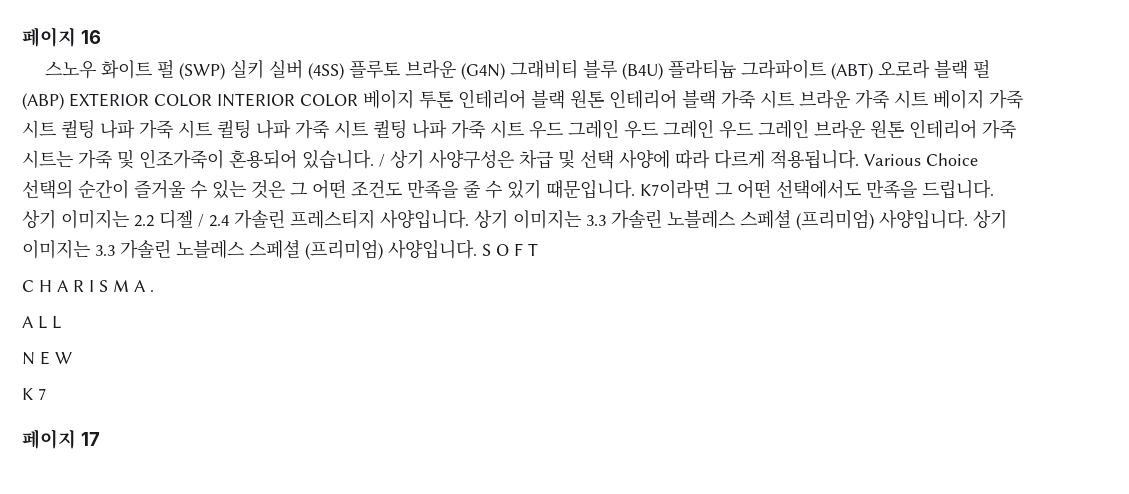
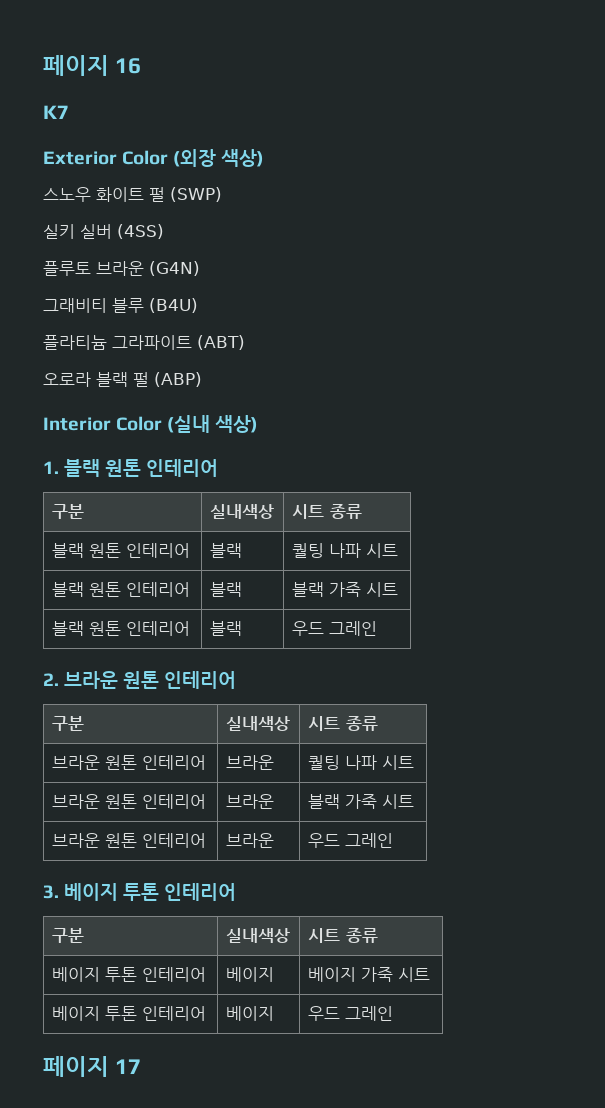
+ K7
+ Exterior Color (외장 색상)
- 스노우 화이트 펄 (SWP) 실키 실버 (4SS) 플루토 브라운 (G4N) 그래비티 블루 (B4U) 플라티늄 그라파이트 (ABT) 오로라 블랙 펄 (ABP) EXTERIOR COLOR INTERIOR COLOR 베이지 투톤 인테리어 블랙 원톤 인테리어 블랙 가죽 시트 브라운 가죽 시트 베이지 가죽 시트 퀼팅 나파 가죽 시트 퀼팅 나파 가죽 시트 퀼팅 나파 가죽 시트 우드 그레인 우드 그레인 우드 그레인 브라운 원톤 인테리어 가죽 시트는 가죽 및 인조가죽이 혼용되어 있습니다. / 상기 사양구성은 차급 및 선택 사양에 따라 다르게 적용됩니다. Various Choice 선택의 순간이 즐거울 수 있는 것은 그 어떤 조건도 만족을 줄 수 있기 때문입니다. K7이라면 그 어떤 선택에서도 만족을 드립니다. 상기 이미지는 2.2 디젤 / 2.4 가솔린 프레스티지 사양입니다. 상기 이미지는 3.3 가솔린 노블레스 스페셜 (프리미엄) 사양입니다. 상기 이미지는 3.3 가솔린 노블레스 스페셜 (프리미엄) 사양입니다. S O F T
- C H A R I S M A .
- A L L
- N E W
- K 7
+ 스노우 화이트 펄 (SWP)
+ 실키 실버 (4SS)
+ 플루토 브라운 (G4N)
+ 그래비티 블루 (B4U)
+ 플라티늄 그라파이트 (ABT)
+ 오로라 블랙 펄 (ABP)
+ Interior Color (실내 색상)
+ 1. 블랙 원톤 인테리어
+ 구분 | 실내색상 | 시트 종류
+ 블랙 원톤 인테리어 | 블랙 | 퀄팅 나파 시트
+ 블랙 원톤 인테리어 | 블랙 | 블랙 가죽 시트
+ 블랙 원톤 인테리어 | 블랙 | 우드 그레인
+ 2. 브라운 원톤 인테리어
+ 구분 | 실내색상 | 시트 종류
+ 브라운 원톤 인테리어 | 브라운 | 퀄팅 나파 시트
+ 브라운 원톤 인테리어 | 브라운 | 블랙 가죽 시트
+ 브라운 원톤 인테리어 | 브라운 | 우드 그레인
+ 3. 베이지 투톤 인테리어
+ 구분 | 실내색상 | 시트 종류
+ 베이지 투톤 인테리어 | 베이지 | 베이지 가죽 시트
+ 베이지 투톤 인테리어 | 베이지 | 우드 그레인

